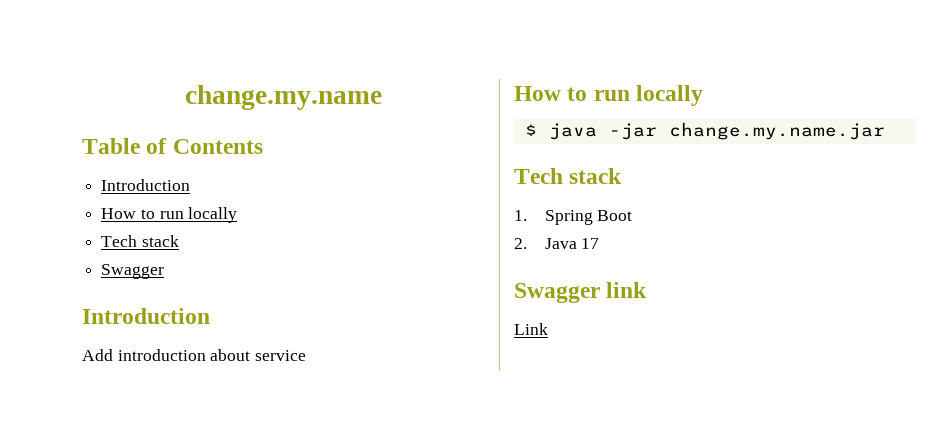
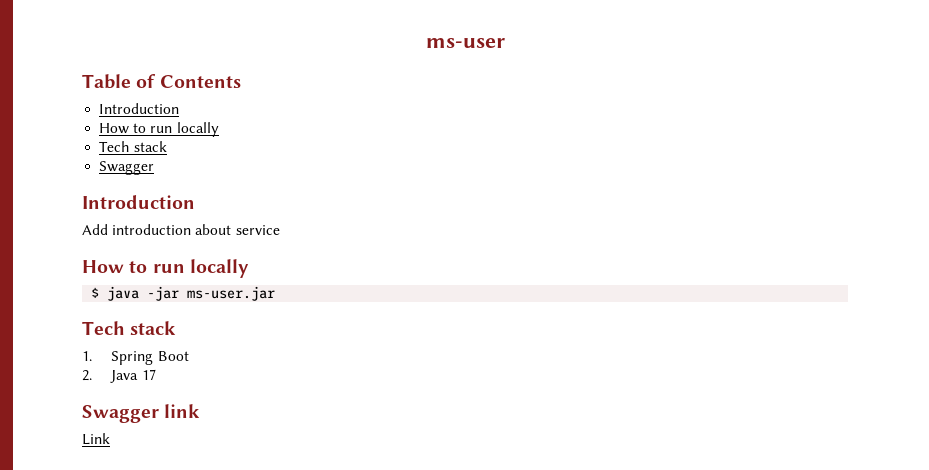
- change.my.name
+ ms-user
- $ java -jar change.my.name.jar
+ $ java -jar ms-user.jar

